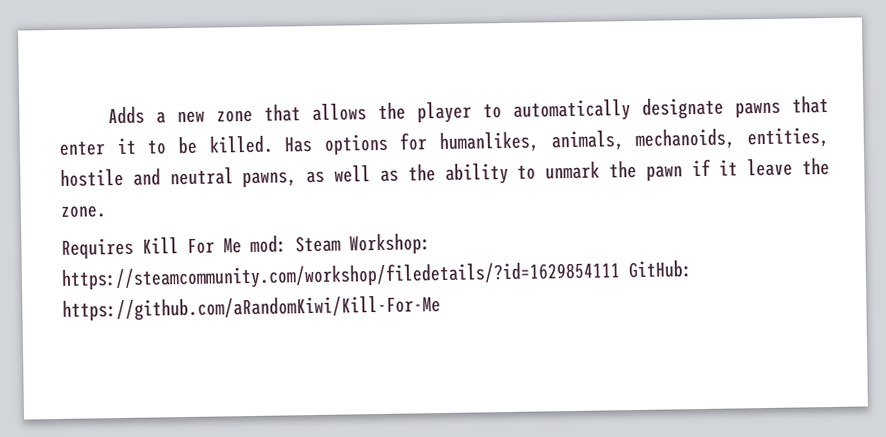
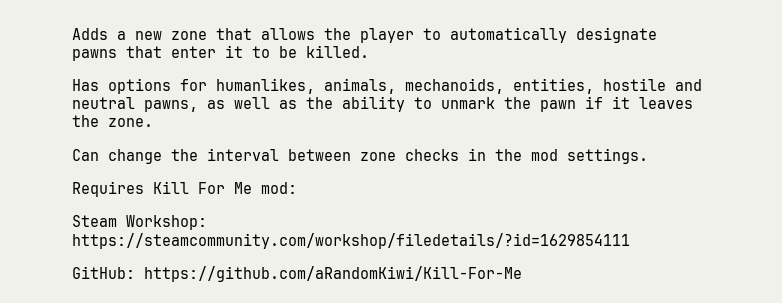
- Adds a new zone that allows the player to automatically designate pawns that enter it to be killed. Has options for humanlikes, animals, mechanoids, entities, hostile and neutral pawns, as well as the ability to unmark the pawn if it leave the zone.
+ Adds a new zone that allows the player to automatically designate pawns that enter it to be killed.
+ Has options for humanlikes, animals, mechanoids, entities, hostile and neutral pawns, as well as the ability to unmark the pawn if it leaves the zone.
+ Can change the interval between zone checks in the mod settings.
- Requires Kill For Me mod: Steam Workshop: https://steamcommunity.com/workshop/filedetails/?id=1629854111 GitHub: https://github.com/aRandomKiwi/Kill-For-Me
+ Requires Kill For Me mod:
+ Steam Workshop: https://steamcommunity.com/workshop/filedetails/?id=1629854111
+ GitHub: https://github.com/aRandomKiwi/Kill-For-Me

